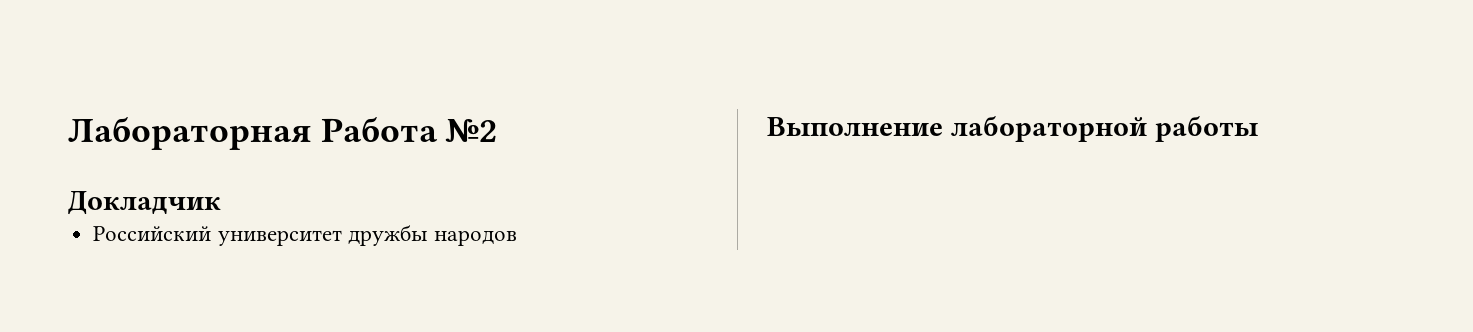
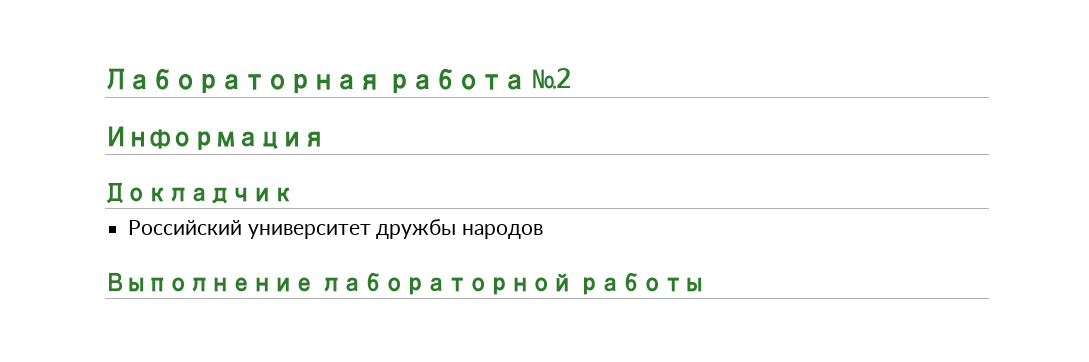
- Лабораторная Работа №2
+ Лабораторная работа №2
+ Информация

